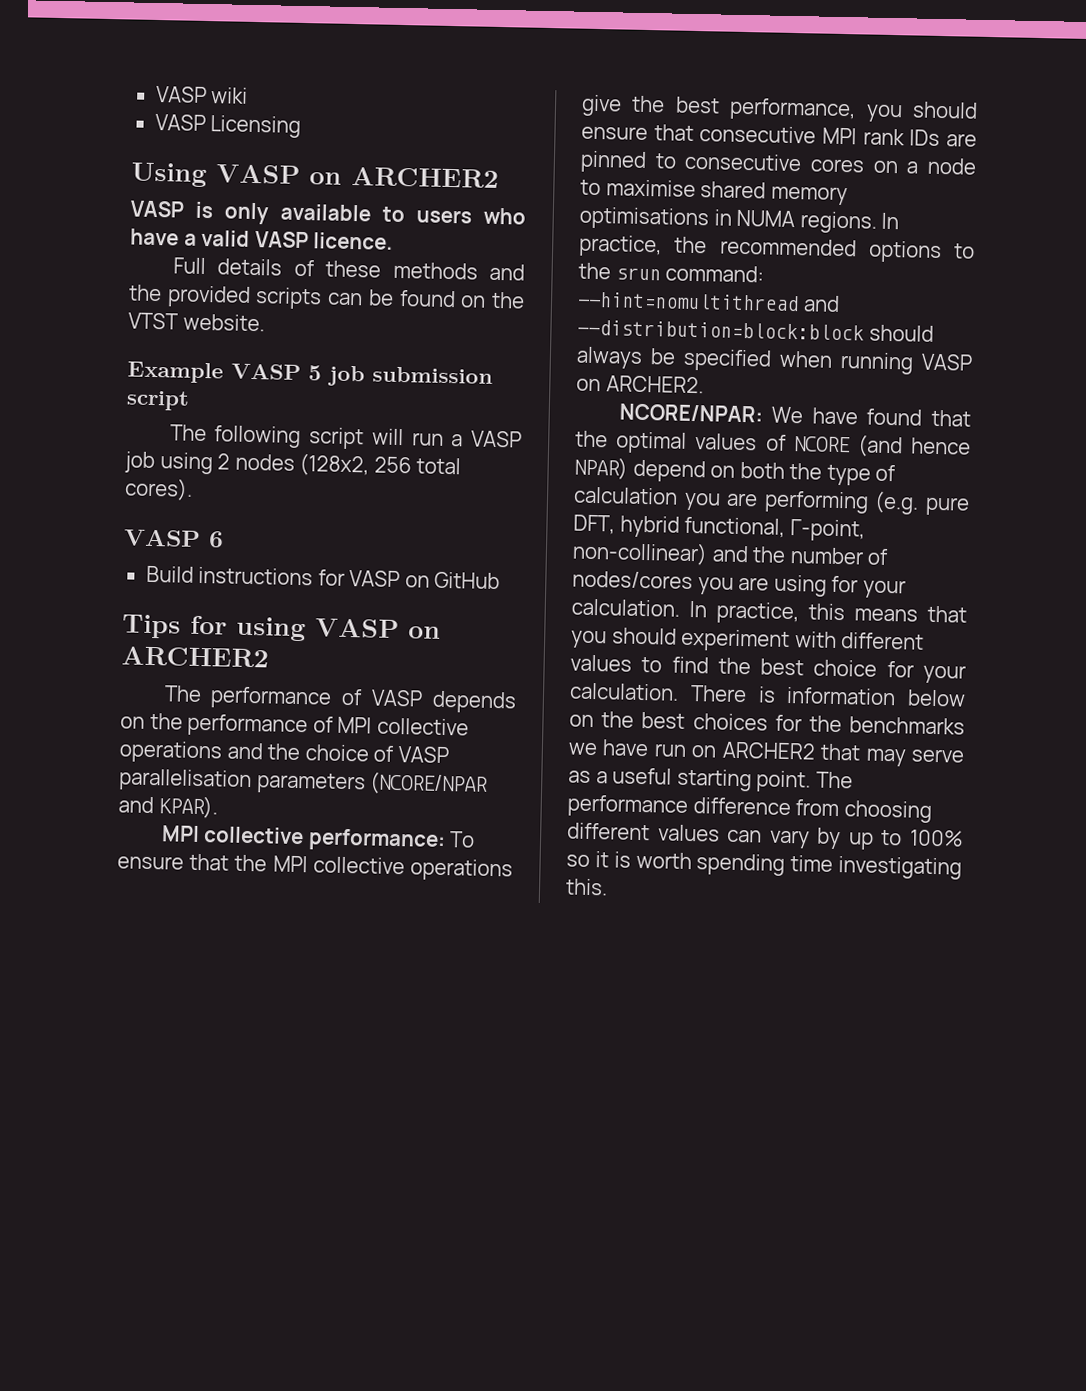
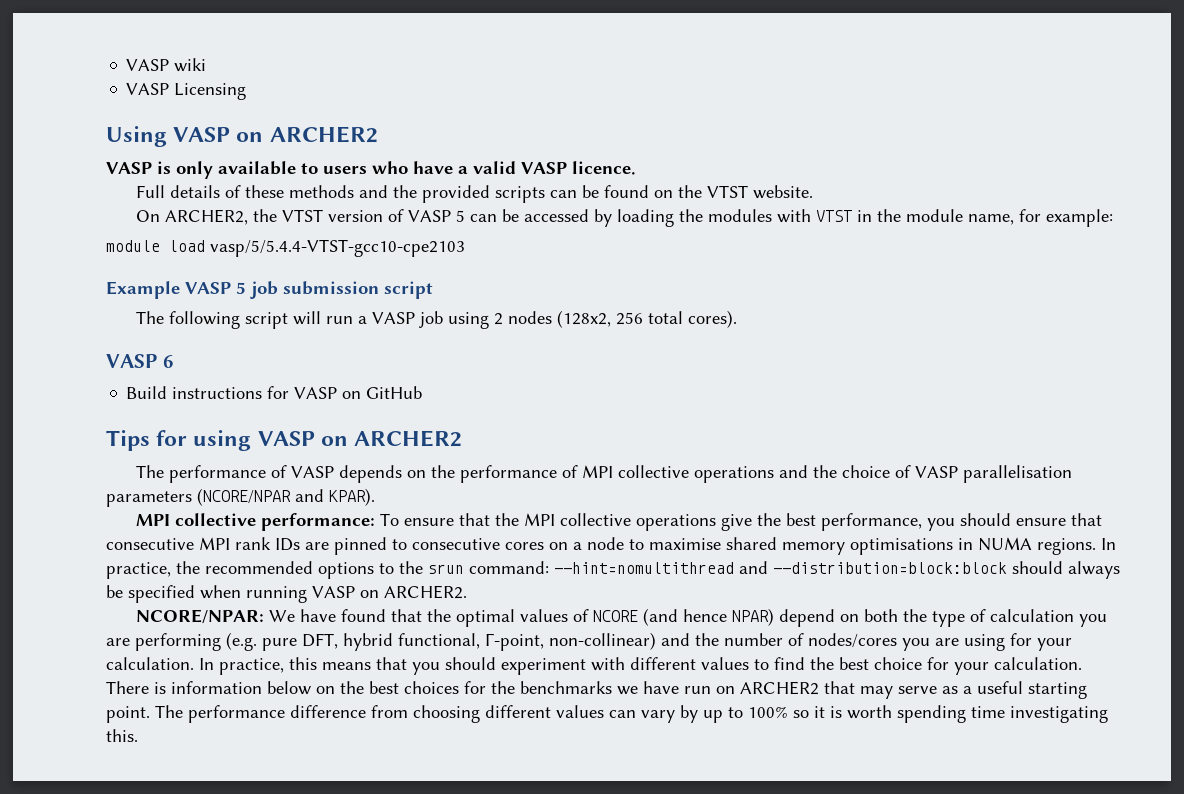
+ On ARCHER2, the VTST version of VASP 5 can be accessed by loading the modules with VTST in the module name, for example:
+ module load vasp/5/5.4.4-VTST-gcc10-cpe2103

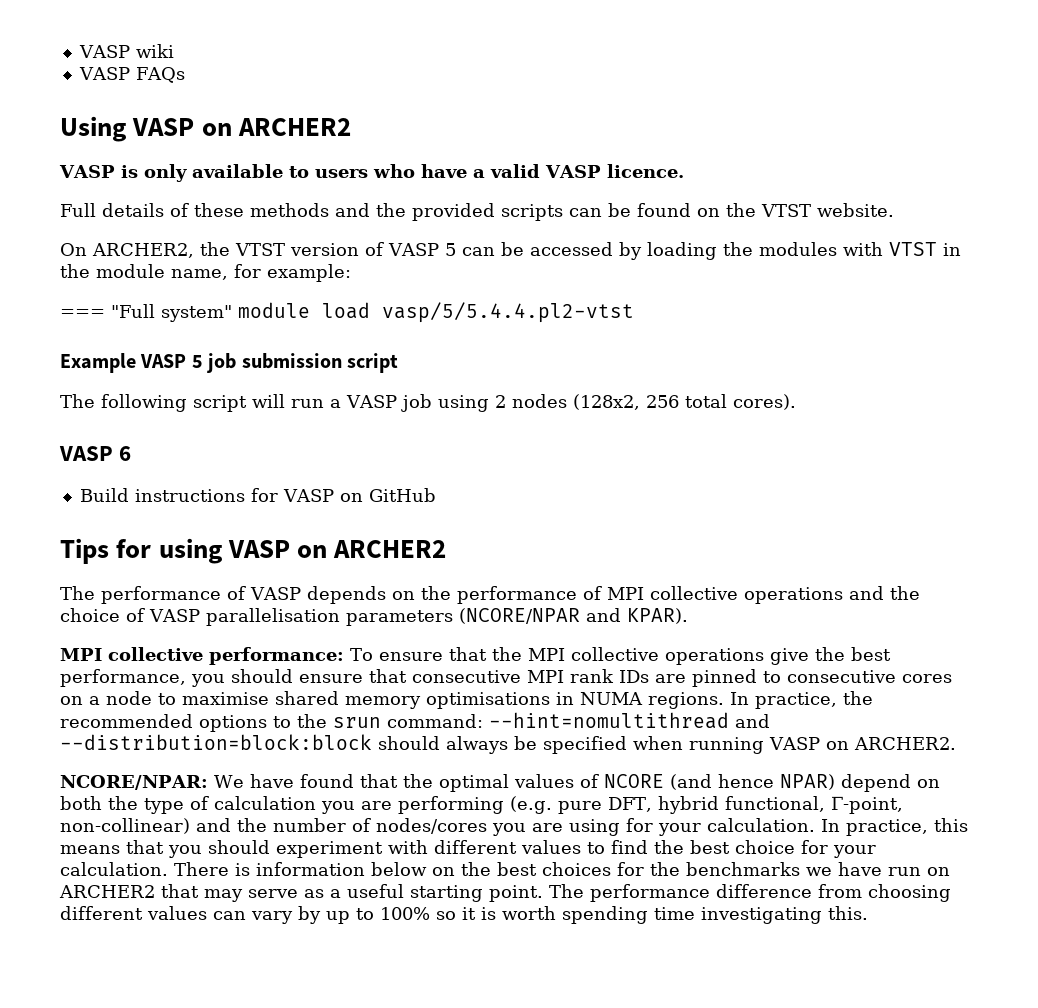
- VASP Licensing
+ VASP FAQs
- module load vasp/5/5.4.4-VTST-gcc10-cpe2103
+ === "Full system" module load vasp/5/5.4.4.pl2-vtst

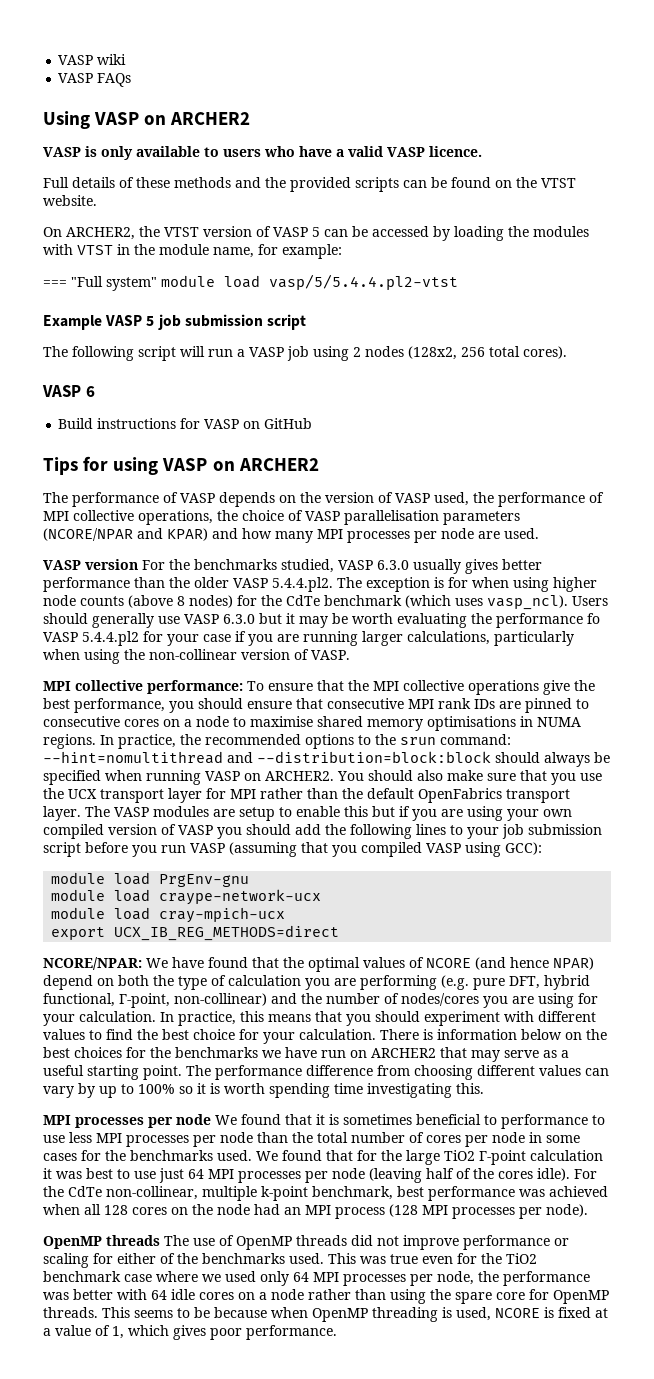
- The performance of VASP depends on the performance of MPI collective operations and the choice of VASP parallelisation parameters (NCORE/NPAR and KPAR).
+ The performance of VASP depends on the version of VASP used, the performance of MPI collective operations, the choice of VASP parallelisation parameters (NCORE/NPAR and KPAR) and how many MPI processes per node are used.
+ VASP version For the benchmarks studied, VASP 6.3.0 usually gives better performance than the older VASP 5.4.4.pl2. The exception is for when using higher node counts (above 8 nodes) for the CdTe benchmark (which uses vasp_ncl). Users should generally use VASP 6.3.0 but it may be worth evaluating the performance fo VASP 5.4.4.pl2 for your case if you are running larger calculations, particularly when using the non-collinear version of VASP.
+ You should also make sure that you use the UCX transport layer for MPI rather than the default OpenFabrics transport layer. The VASP modules are setup to enable this but if you are using your own compiled version of VASP you should add the following lines to your job submission script before you run VASP (assuming that you compiled VASP using GCC):
+ module load PrgEnv-gnu
+ module load craype-network-ucx
+ module load cray-mpich-ucx
+ export UCX_IB_REG_METHODS=direct
+ MPI processes per node We found that it is sometimes beneficial to performance to use less MPI processes per node than the total number of cores per node in some cases for the benchmarks used. We found that for the large TiO2 Γ-point calculation it was best to use just 64 MPI processes per node (leaving half of the cores idle). For the CdTe non-collinear, multiple k-point benchmark, best performance was achieved when all 128 cores on the node had an MPI process (128 MPI processes per node).
+ OpenMP threads The use of OpenMP threads did not improve performance or scaling for either of the benchmarks used. This was true even for the TiO2 benchmark case where we used only 64 MPI processes per node, the performance was better with 64 idle cores on a node rather than using the spare core for OpenMP threads. This seems to be because when OpenMP threading is used, NCORE is fixed at a value of 1, which gives poor performance.

